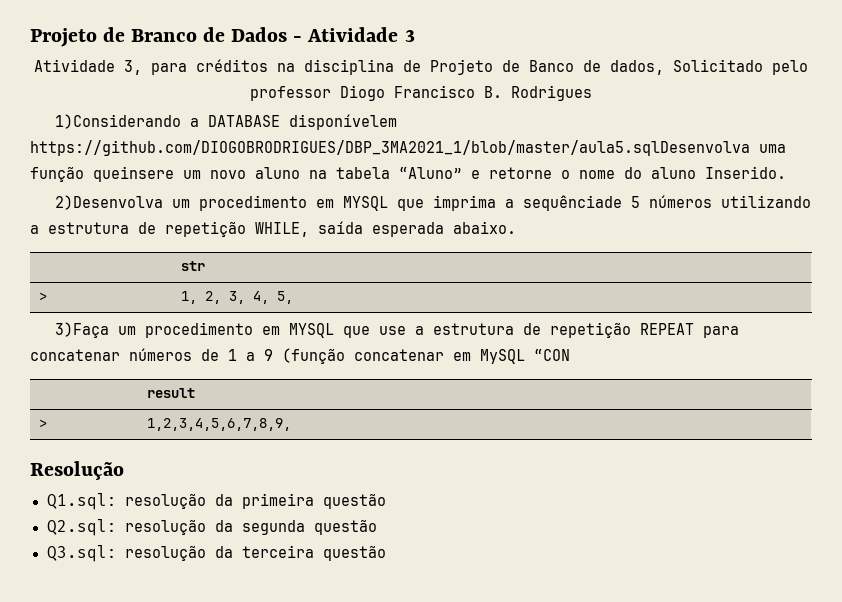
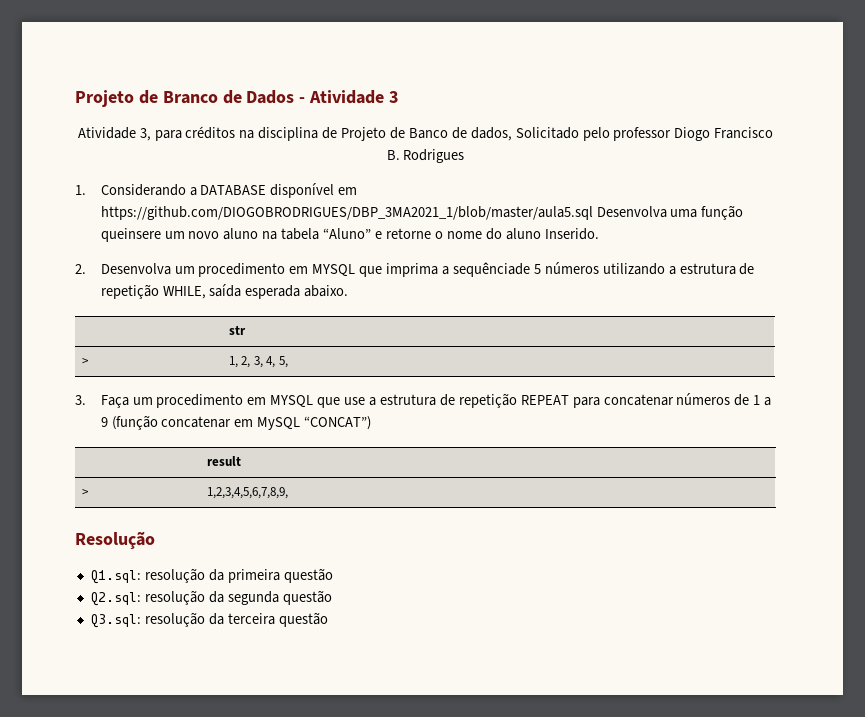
- 1)Considerando a DATABASE disponívelem https://github.com/DIOGOBRODRIGUES/DBP_3MA2021_1/blob/master/aula5.sqlDesenvolva uma função queinsere um novo aluno na tabela “Aluno” e retorne o nome do aluno Inserido.
+ 1. Considerando a DATABASE disponível em https://github.com/DIOGOBRODRIGUES/DBP_3MA2021_1/blob/master/aula5.sql Desenvolva uma função queinsere um novo aluno na tabela “Aluno” e retorne o nome do aluno Inserido.
- 2)Desenvolva um procedimento em MYSQL que imprima a sequênciade 5 números utilizando a estrutura de repetição WHILE, saída esperada abaixo.
+ 2. Desenvolva um procedimento em MYSQL que imprima a sequênciade 5 números utilizando a estrutura de repetição WHILE, saída esperada abaixo.
- 3)Faça um procedimento em MYSQL que use a estrutura de repetição REPEAT para concatenar números de 1 a 9 (função concatenar em MySQL “CON
+ 3. Faça um procedimento em MYSQL que use a estrutura de repetição REPEAT para concatenar números de 1 a 9 (função concatenar em MySQL “CONCAT”)

